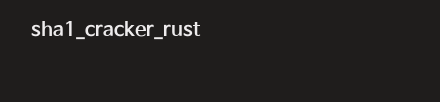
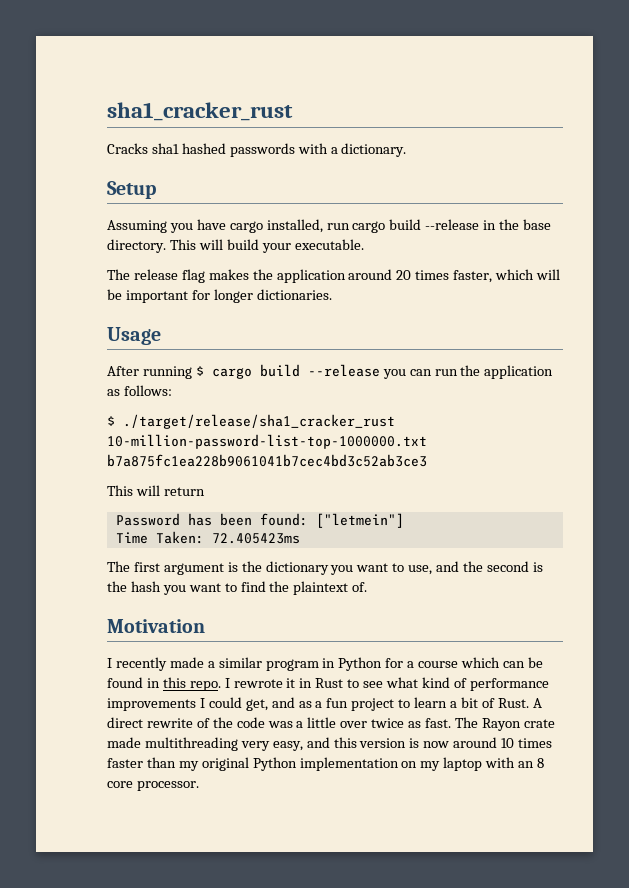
+ Cracks sha1 hashed passwords with a dictionary.
+ Setup
+ Assuming you have cargo installed, run cargo build --release in the base directory. This will build your executable.
+ The release flag makes the application around 20 times faster, which will be important for longer dictionaries.
+ Usage
+ After running $ cargo build --release you can run the application as follows:
+ $ ./target/release/sha1_cracker_rust 10-million-password-list-top-1000000.txt b7a875fc1ea228b9061041b7cec4bd3c52ab3ce3
+ This will return
+ Password has been found: ["letmein"]
+ Time Taken: 72.405423ms
+ The first argument is the dictionary you want to use, and the second is the hash you want to find the plaintext of.
+ Motivation
+ I recently made a similar program in Python for a course which can be found in this repo. I rewrote it in Rust to see what kind of performance improvements I could get, and as a fun project to learn a bit of Rust. A direct rewrite of the code was a little over twice as fast. The Rayon crate made multithreading very easy, and this version is now around 10 times faster than my original Python implementation on my laptop with an 8 core processor.

